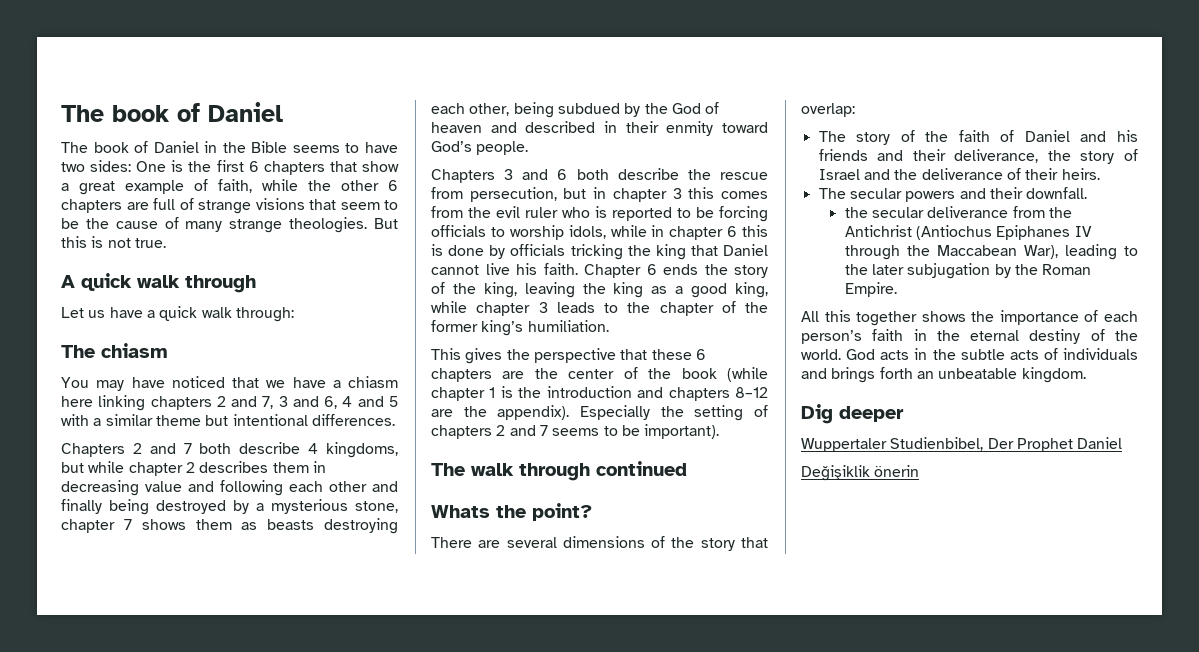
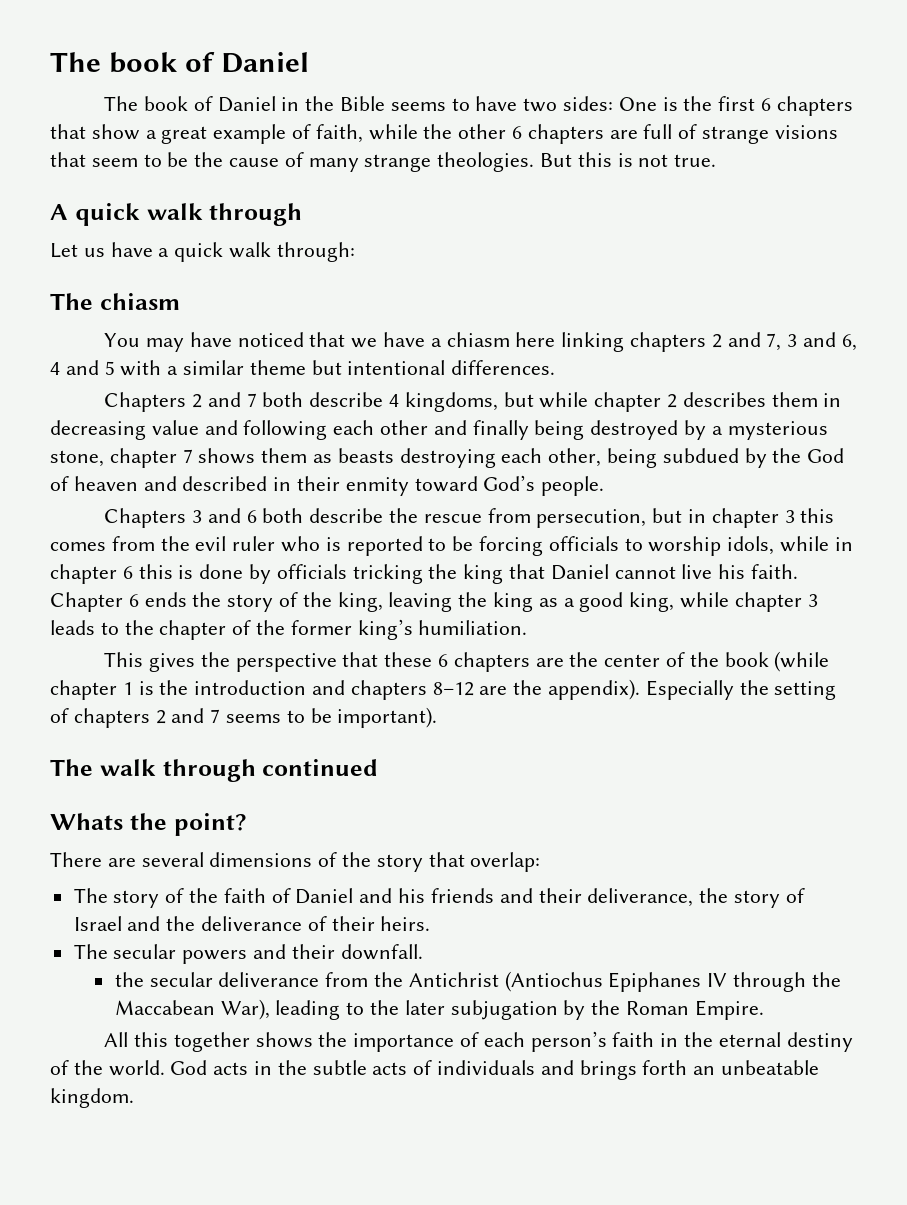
- Dig deeper
- Wuppertaler Studienbibel, Der Prophet Daniel
- Değişiklik önerin

